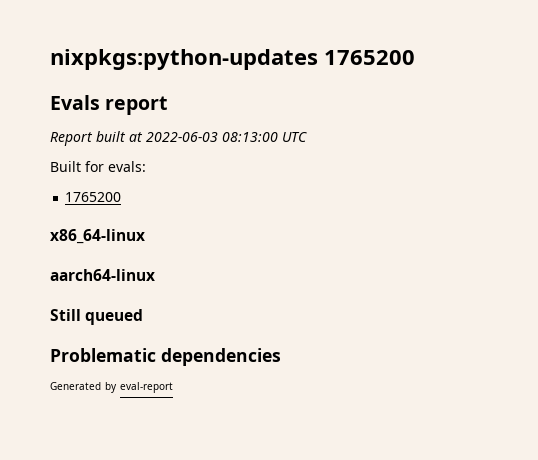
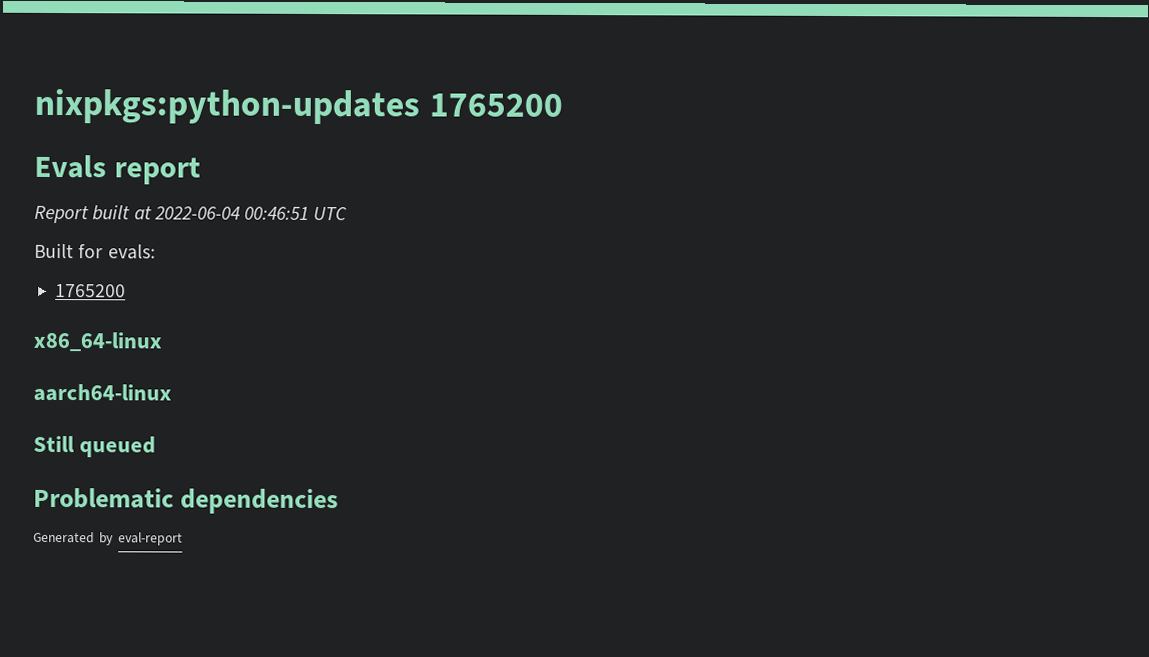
- Report built at 2022-06-03 08:13:00 UTC
+ Report built at 2022-06-04 00:46:51 UTC

